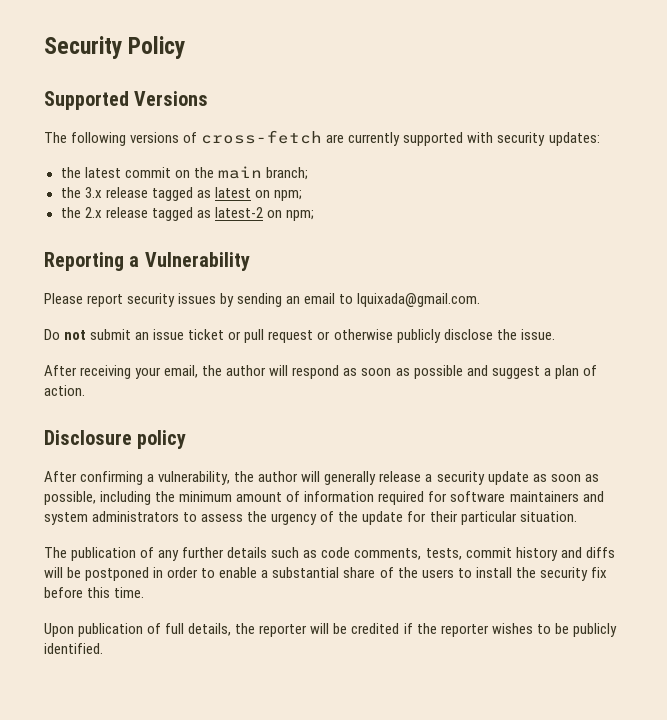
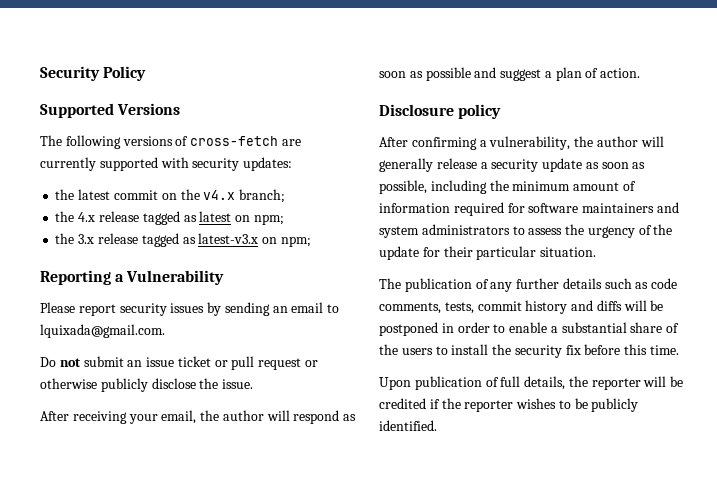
- the latest commit on the main branch;
+ the latest commit on the v4.x branch;
- the 3.x release tagged as latest on npm;
+ the 4.x release tagged as latest on npm;
- the 2.x release tagged as latest-2 on npm;
+ the 3.x release tagged as latest-v3.x on npm;

